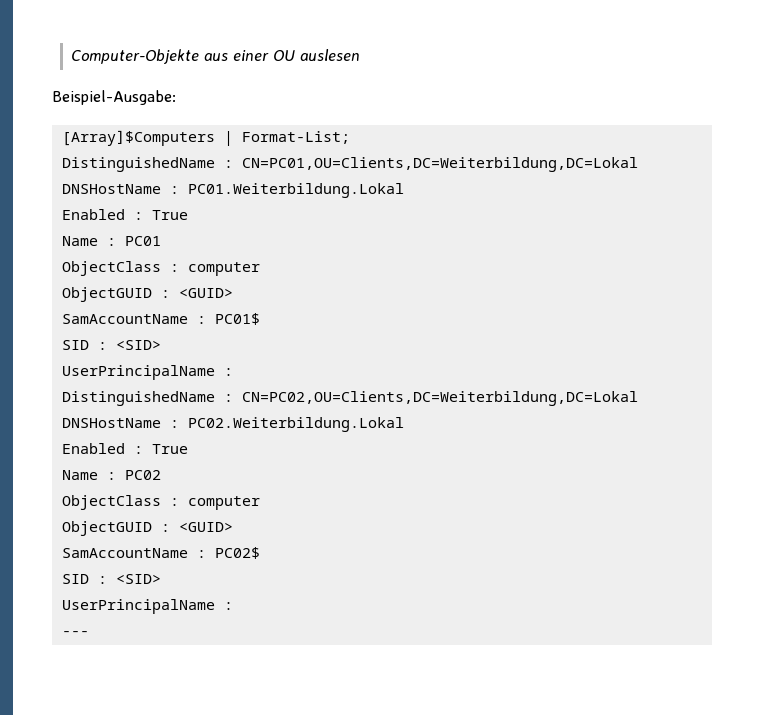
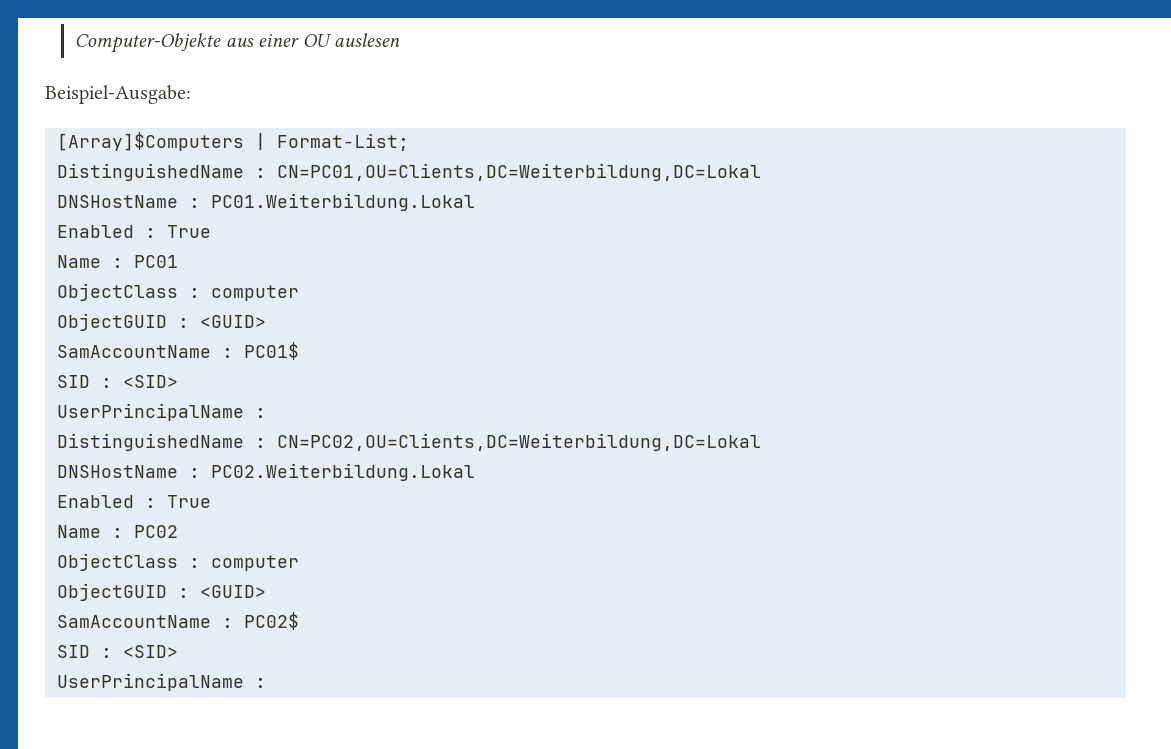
- ---

